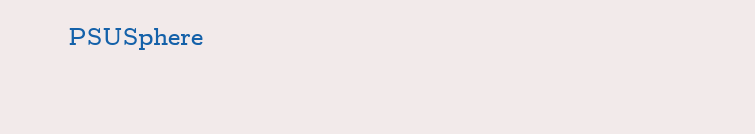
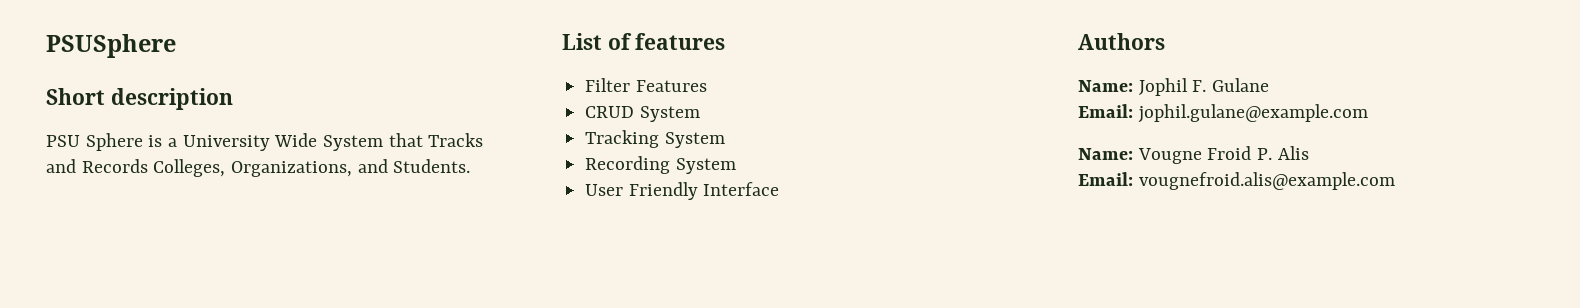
+ Short description
+ PSU Sphere is a University Wide System that Tracks and Records Colleges, Organizations, and Students.
+ List of features
+ Filter Features
+ CRUD System
+ Tracking System
+ Recording System
+ User Friendly Interface
+ Authors
+ Name: Jophil F. Gulane
+ Email: jophil.gulane@example.com
+ Name: Vougne Froid P. Alis
+ Email: vougnefroid.alis@example.com

